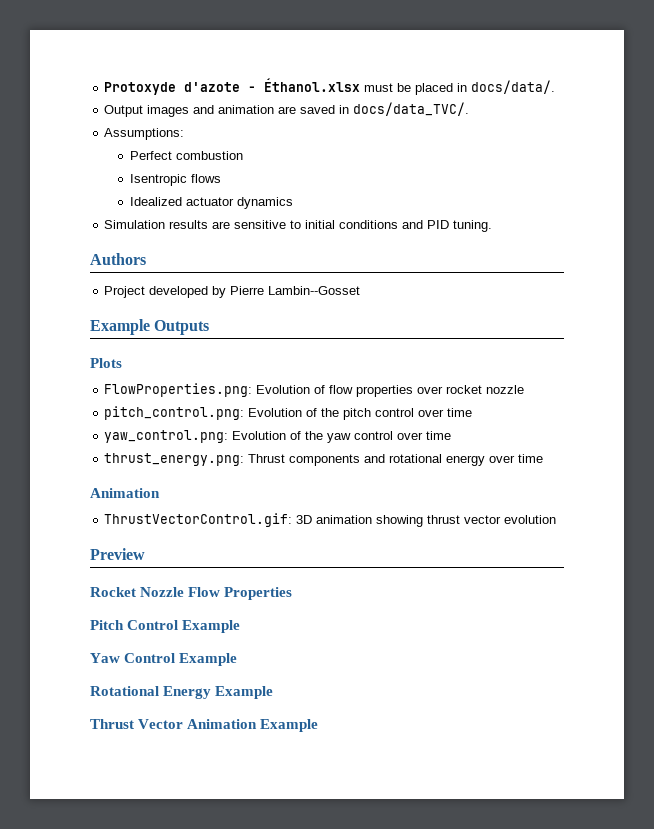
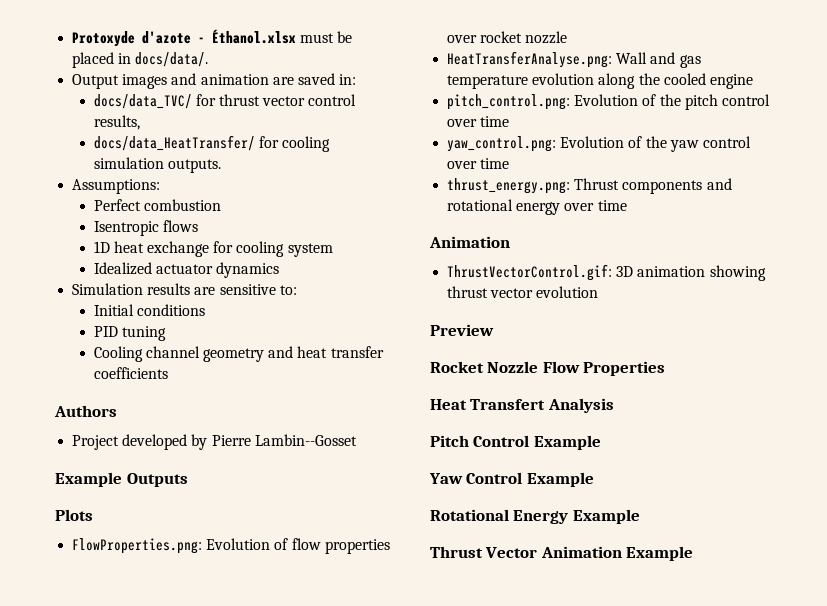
- Output images and animation are saved in docs/data_TVC/.
+ Output images and animation are saved in:
+ docs/data_TVC/ for thrust vector control results,
+ docs/data_HeatTransfer/ for cooling simulation outputs.
+ 1D heat exchange for cooling system
- Simulation results are sensitive to initial conditions and PID tuning.
+ Simulation results are sensitive to:
+ Initial conditions
+ PID tuning
+ Cooling channel geometry and heat transfer coefficients
+ HeatTransferAnalyse.png: Wall and gas temperature evolution along the cooled engine
+ Heat Transfert Analysis

